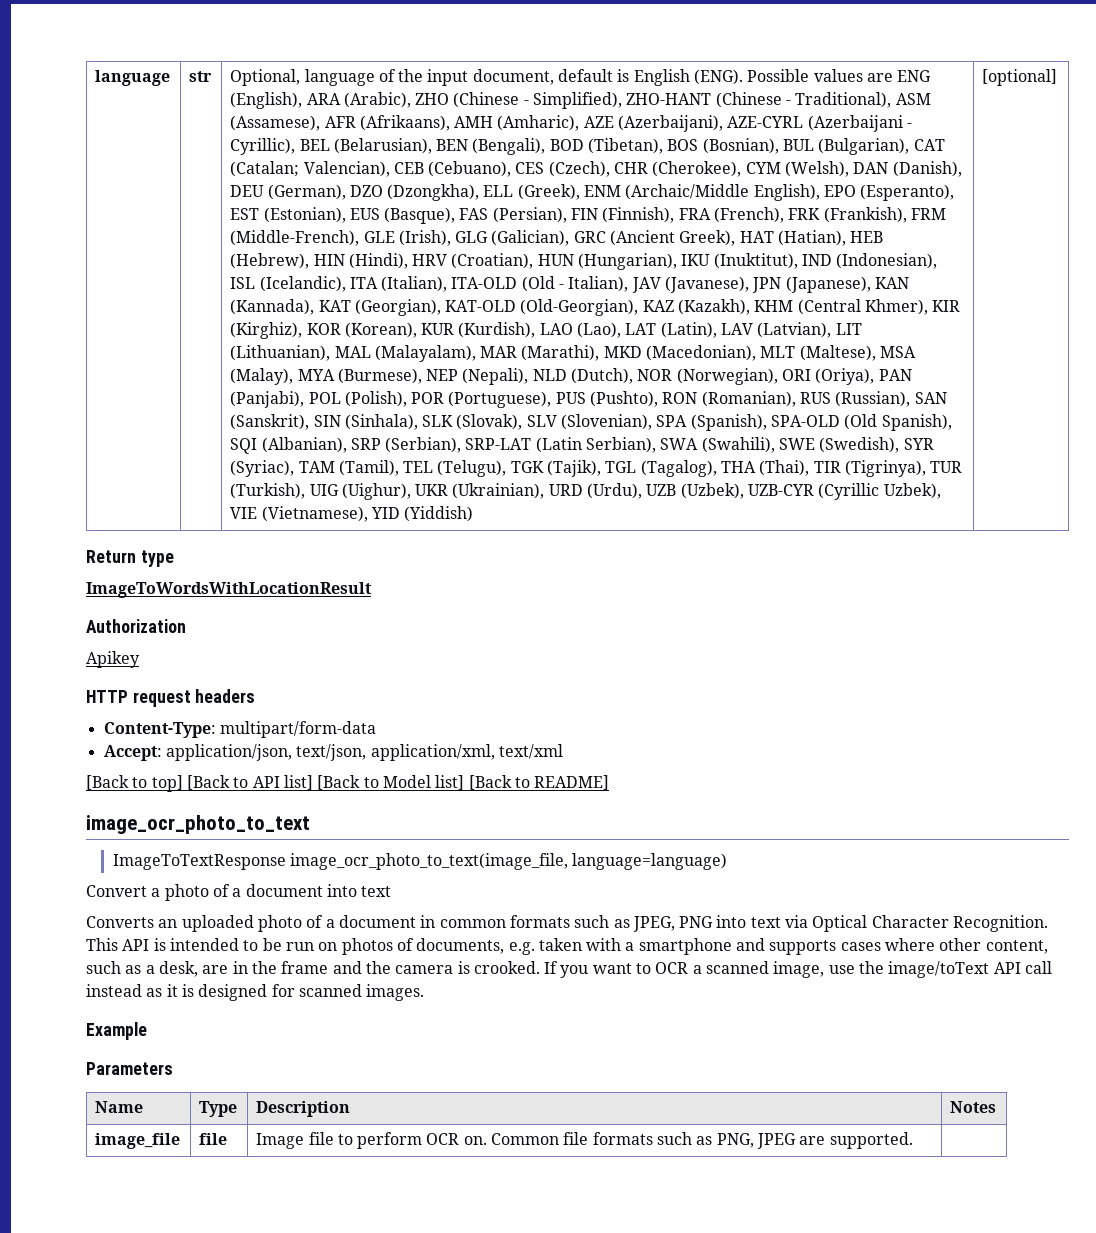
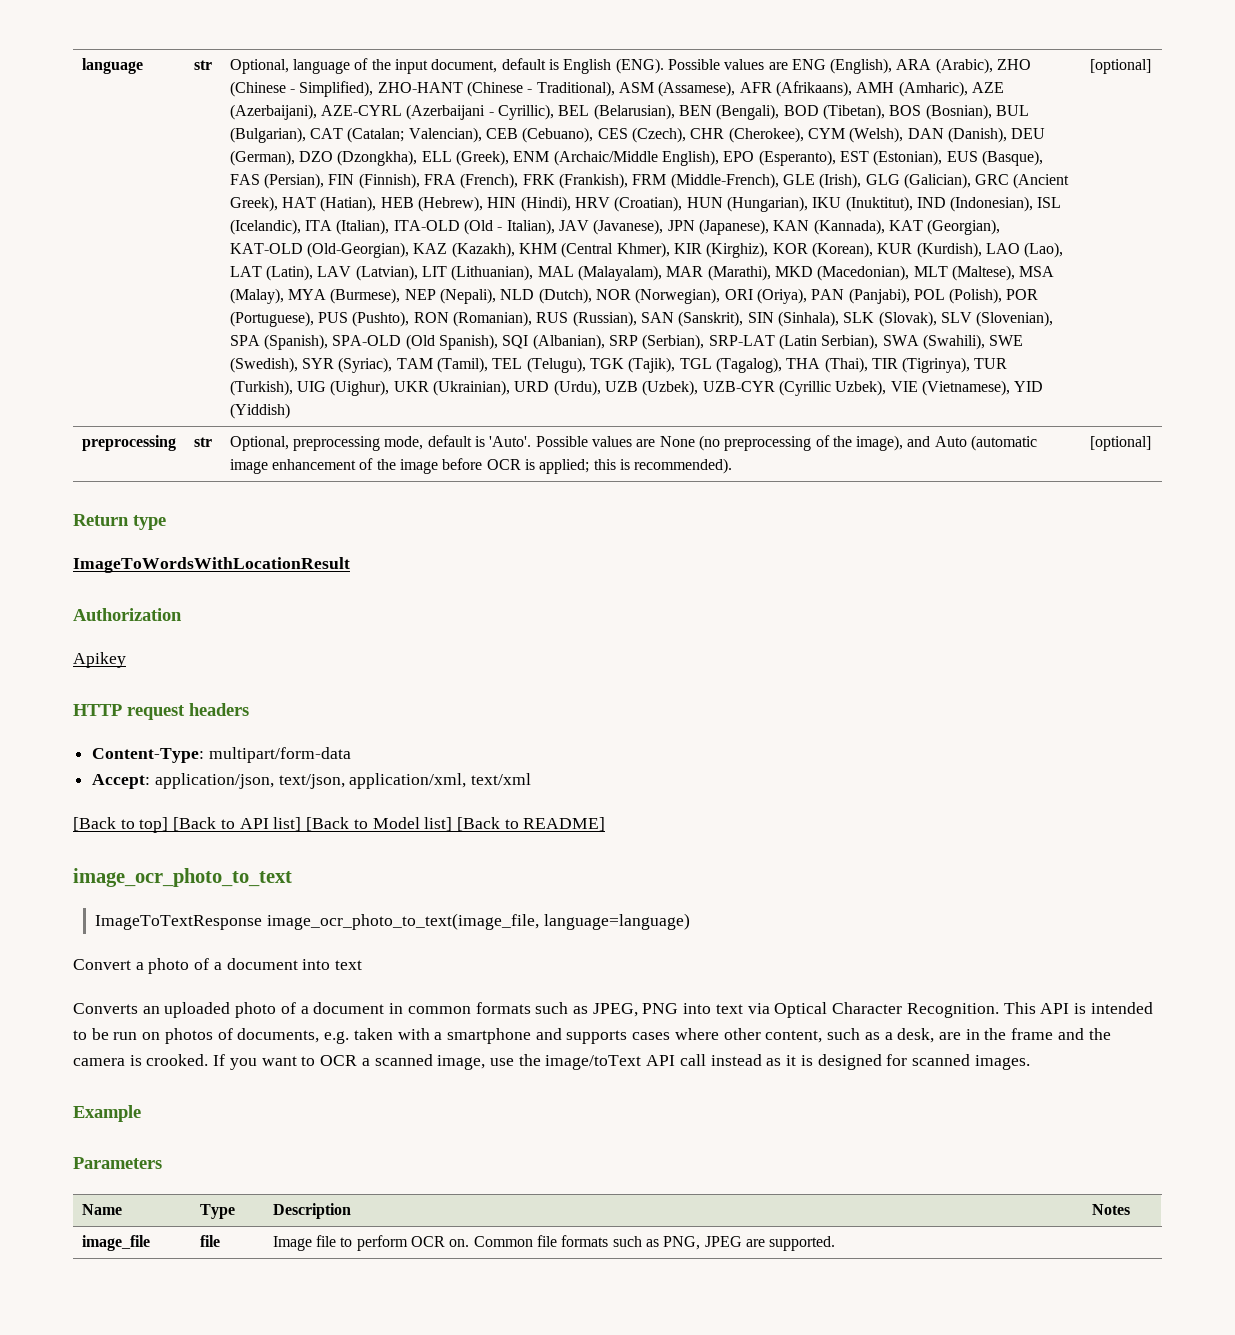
+ preprocessing | str | Optional, preprocessing mode, default is 'Auto'. Possible values are None (no preprocessing of the image), and Auto (automatic image enhancement of the image before OCR is applied; this is recommended). | [optional]

